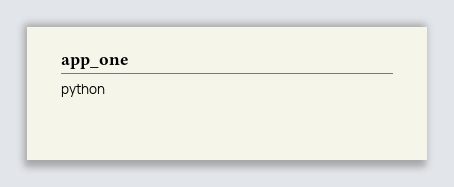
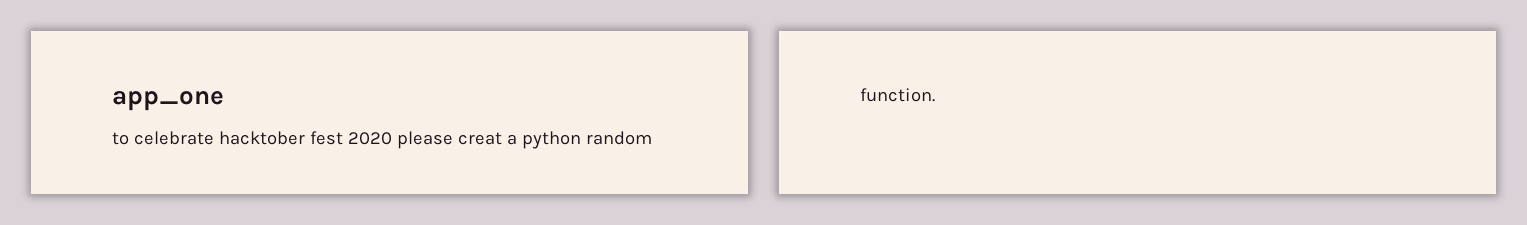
- python
+ to celebrate hacktober fest 2020 please creat a python random function.

